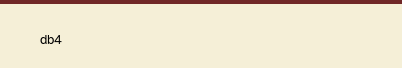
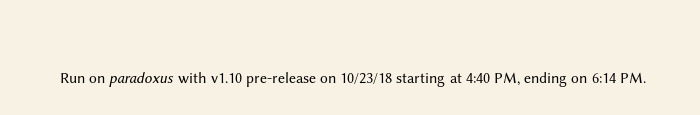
- db4
+ Run on paradoxus with v1.10 pre-release on 10/23/18 starting at 4:40 PM, ending on 6:14 PM.

